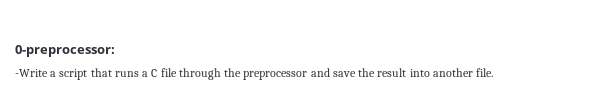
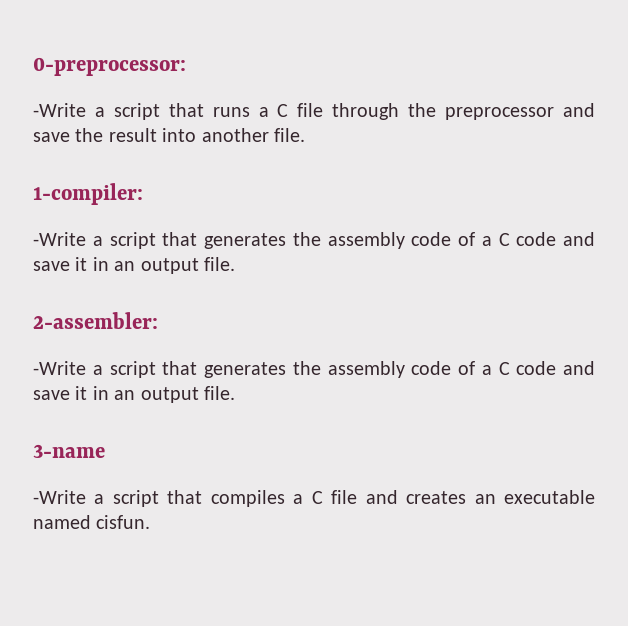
+ 1-compiler:
+ -Write a script that generates the assembly code of a C code and save it in an output file.
+ 2-assembler:
+ -Write a script that generates the assembly code of a C code and save it in an output file.
+ 3-name
+ -Write a script that compiles a C file and creates an executable named cisfun.

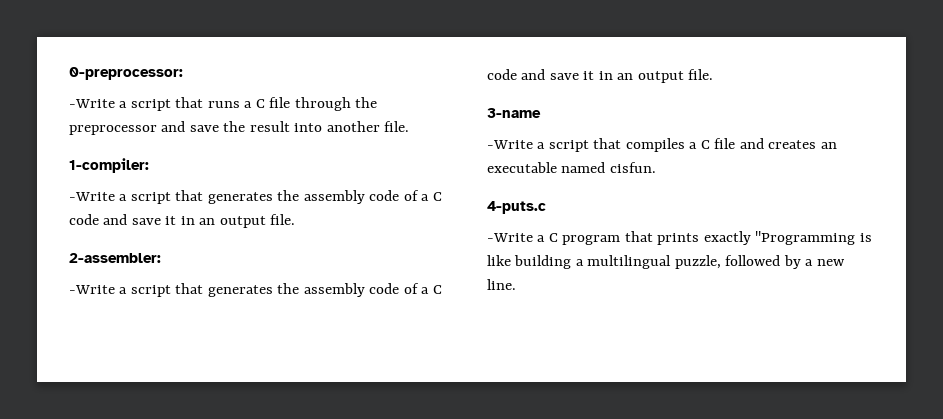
+ 4-puts.c
+ -Write a C program that prints exactly "Programming is like building a multilingual puzzle, followed by a new line.

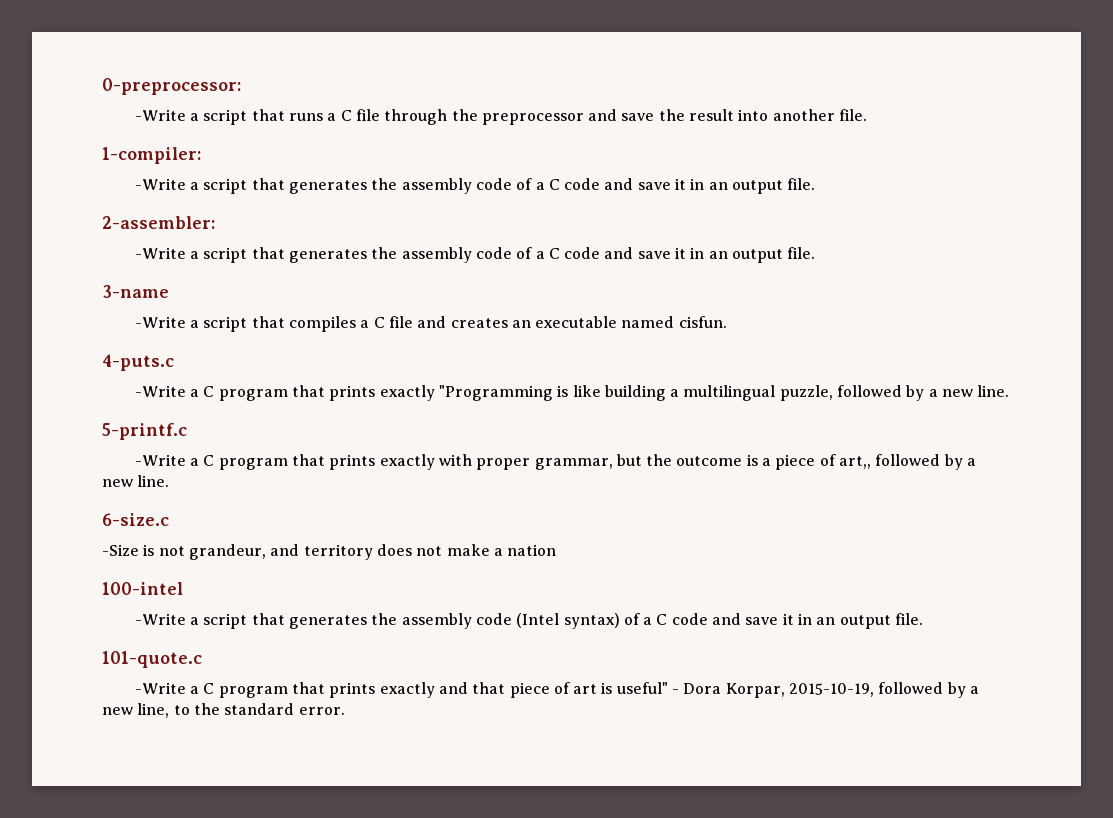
+ 5-printf.c
+ -Write a C program that prints exactly with proper grammar, but the outcome is a piece of art,, followed by a new line.
+ 6-size.c
+ -Size is not grandeur, and territory does not make a nation
+ 100-intel
+ -Write a script that generates the assembly code (Intel syntax) of a C code and save it in an output file.
+ 101-quote.c
+ -Write a C program that prints exactly and that piece of art is useful" - Dora Korpar, 2015-10-19, followed by a new line, to the standard error.

